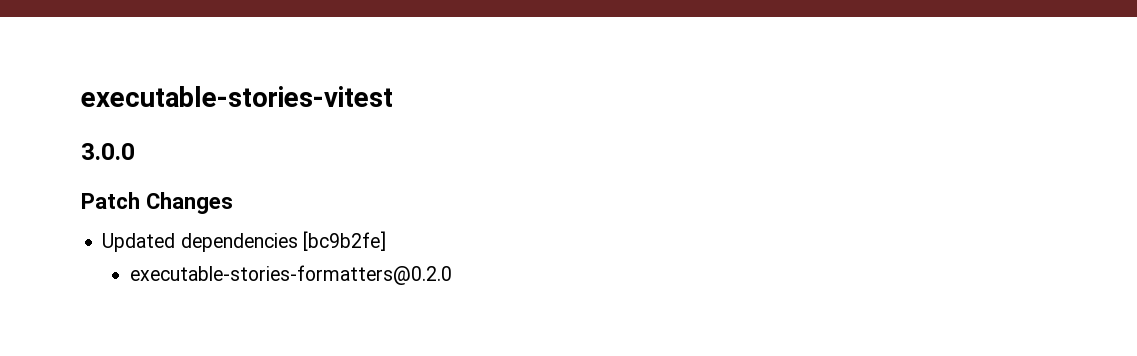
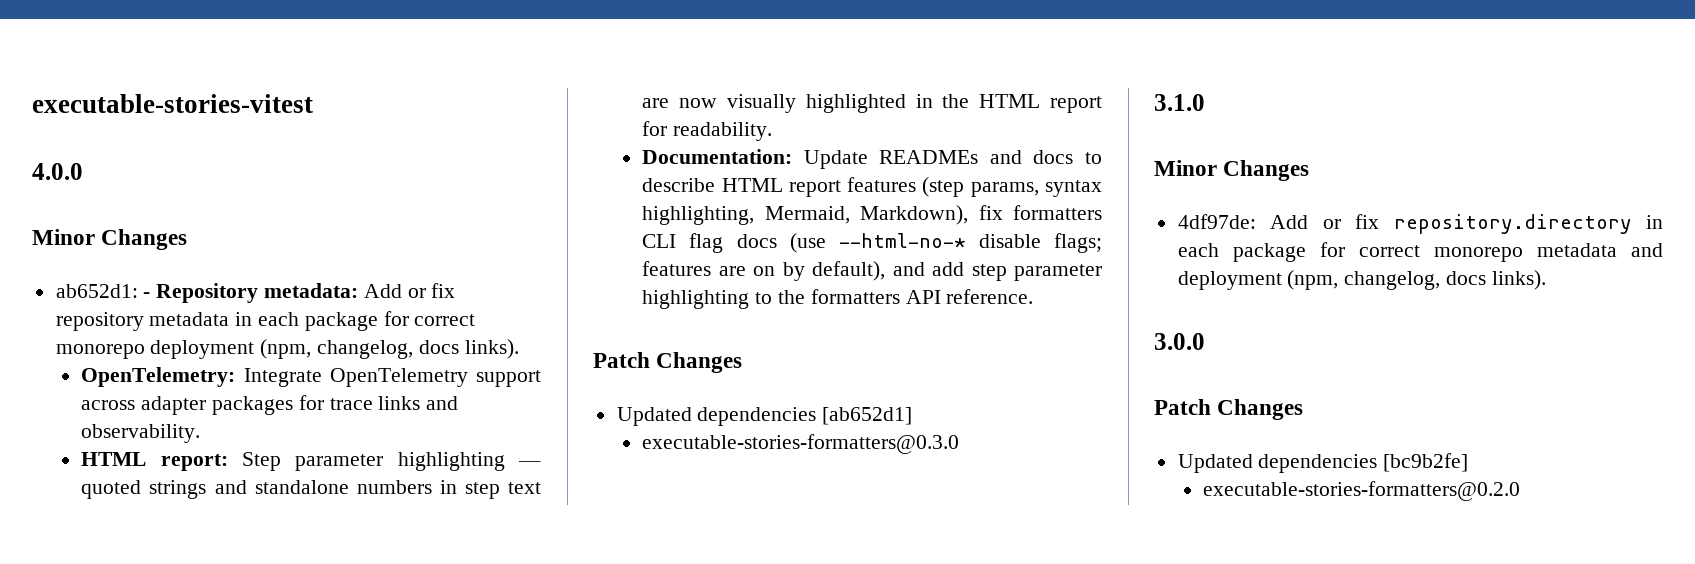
+ 4.0.0
+ Minor Changes
+ ab652d1: - Repository metadata: Add or fix repository metadata in each package for correct monorepo deployment (npm, changelog, docs links).
+ OpenTelemetry: Integrate OpenTelemetry support across adapter packages for trace links and observability.
+ HTML report: Step parameter highlighting — quoted strings and standalone numbers in step text are now visually highlighted in the HTML report for readability.
+ Documentation: Update READMEs and docs to describe HTML report features (step params, syntax highlighting, Mermaid, Markdown), fix formatters CLI flag docs (use --html-no-* disable flags; features are on by default), and add step parameter highlighting to the formatters API reference.
+ Patch Changes
+ Updated dependencies [ab652d1]
+ executable-stories-formatters@0.3.0
+ 3.1.0
+ Minor Changes
+ 4df97de: Add or fix repository.directory in each package for correct monorepo metadata and deployment (npm, changelog, docs links).

